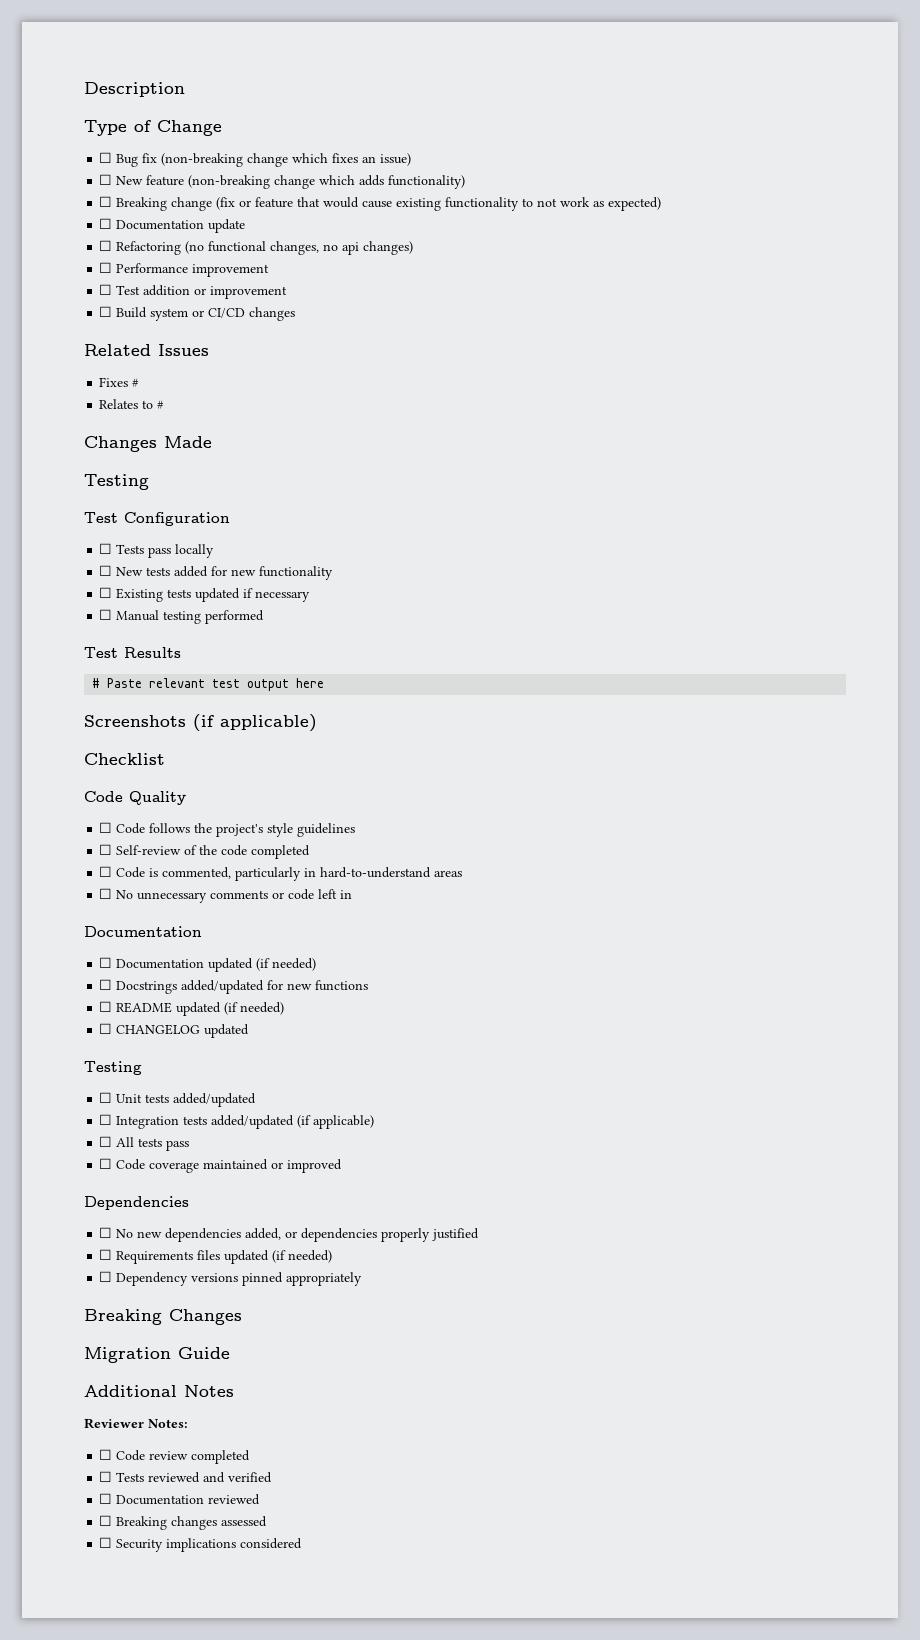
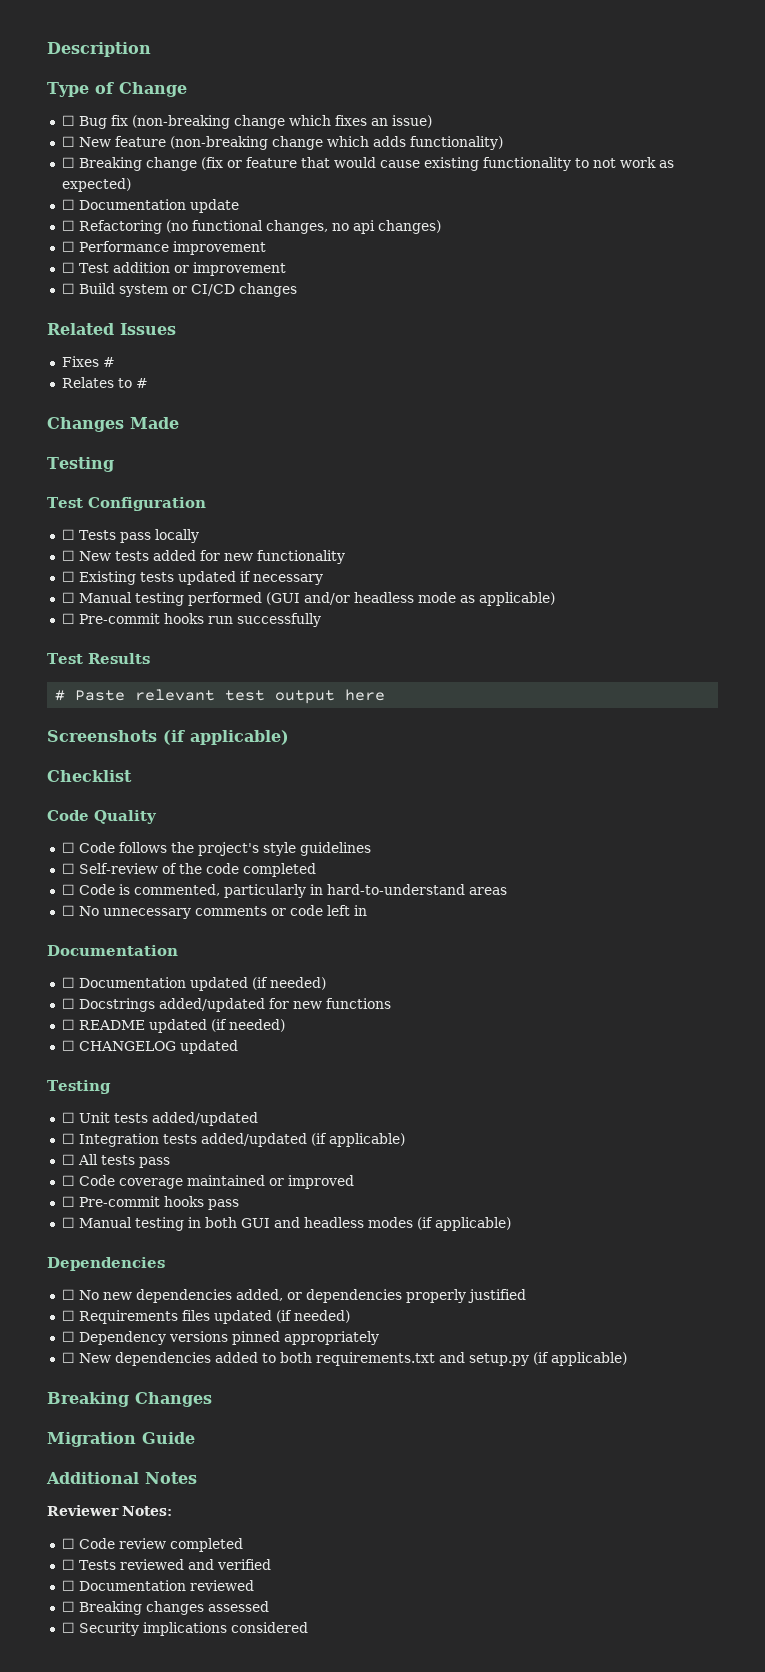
- ☐ Manual testing performed
+ ☐ Manual testing performed (GUI and/or headless mode as applicable)
+ ☐ Pre-commit hooks run successfully
+ ☐ Pre-commit hooks pass
+ ☐ Manual testing in both GUI and headless modes (if applicable)
+ ☐ New dependencies added to both requirements.txt and setup.py (if applicable)

